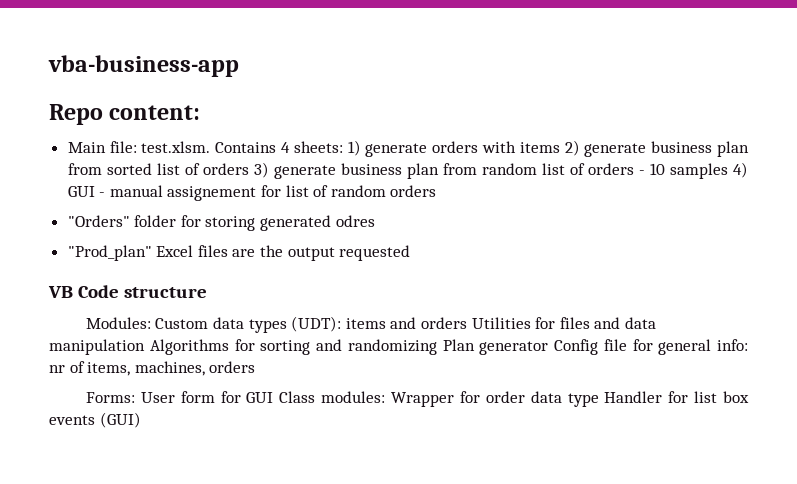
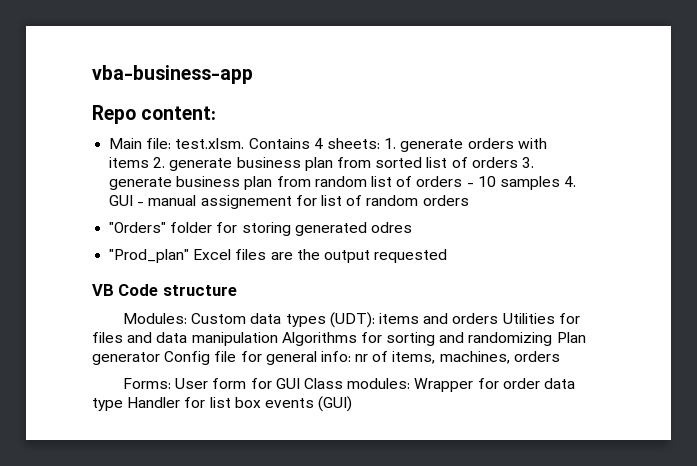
- Main file: test.xlsm. Contains 4 sheets: 1) generate orders with items 2) generate business plan from sorted list of orders 3) generate business plan from random list of orders - 10 samples 4) GUI - manual assignement for list of random orders
+ Main file: test.xlsm. Contains 4 sheets: 1. generate orders with items 2. generate business plan from sorted list of orders 3. generate business plan from random list of orders - 10 samples 4. GUI - manual assignement for list of random orders

